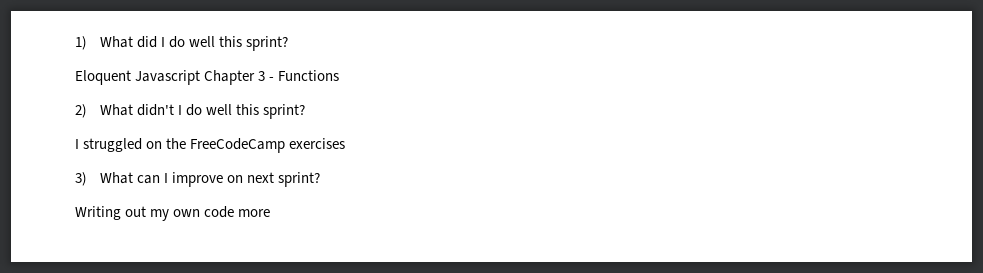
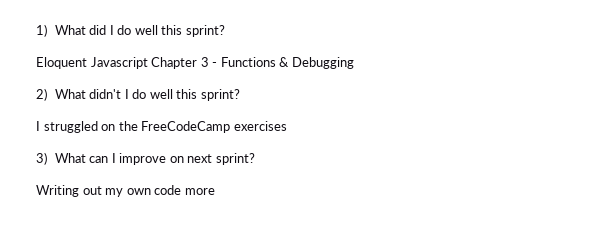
- Eloquent Javascript Chapter 3 - Functions
+ Eloquent Javascript Chapter 3 - Functions & Debugging

